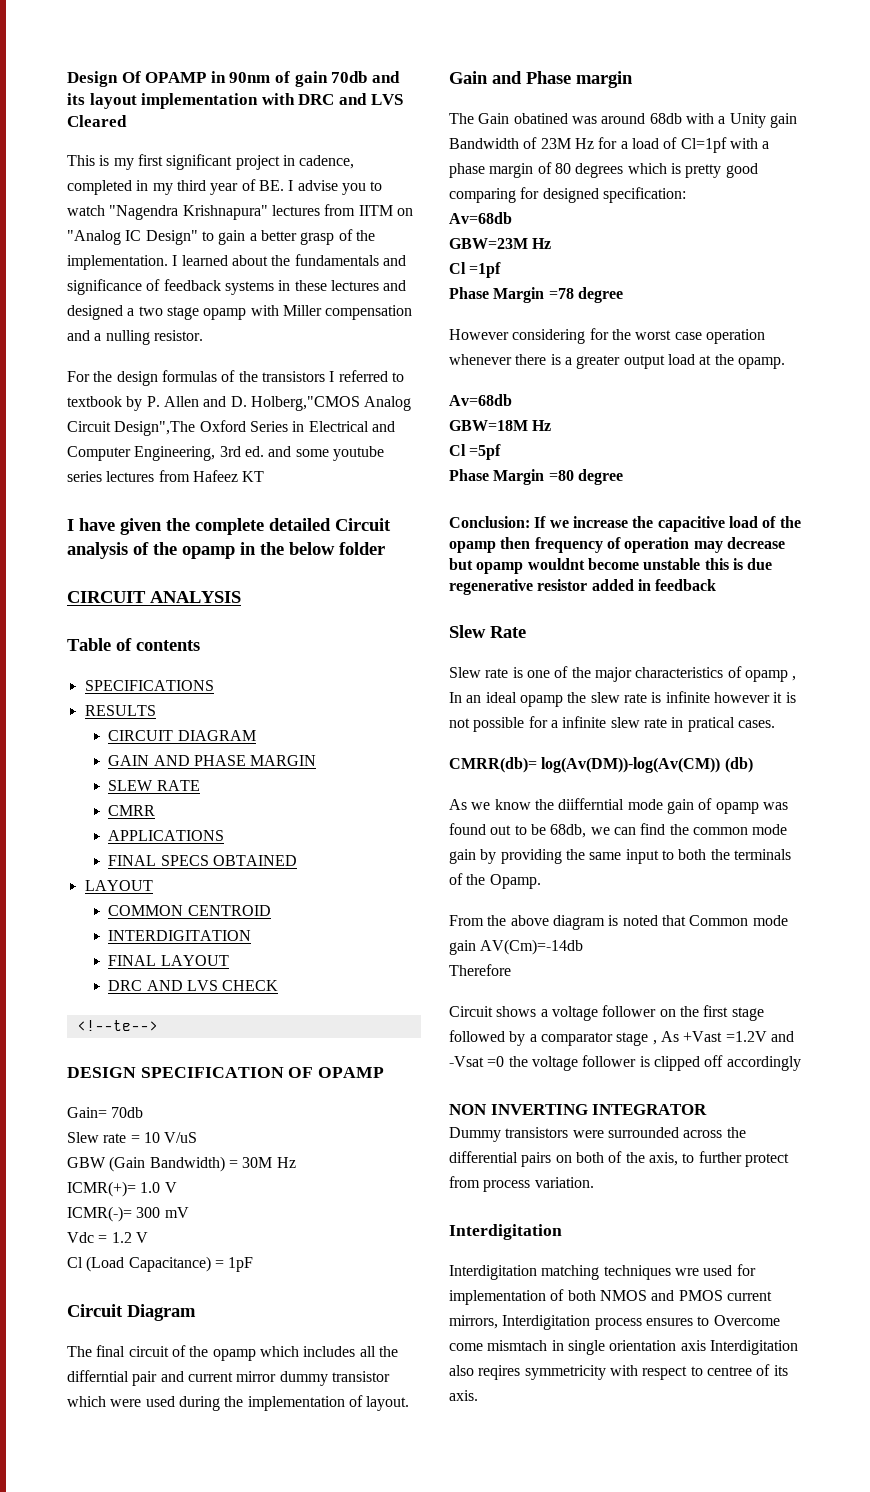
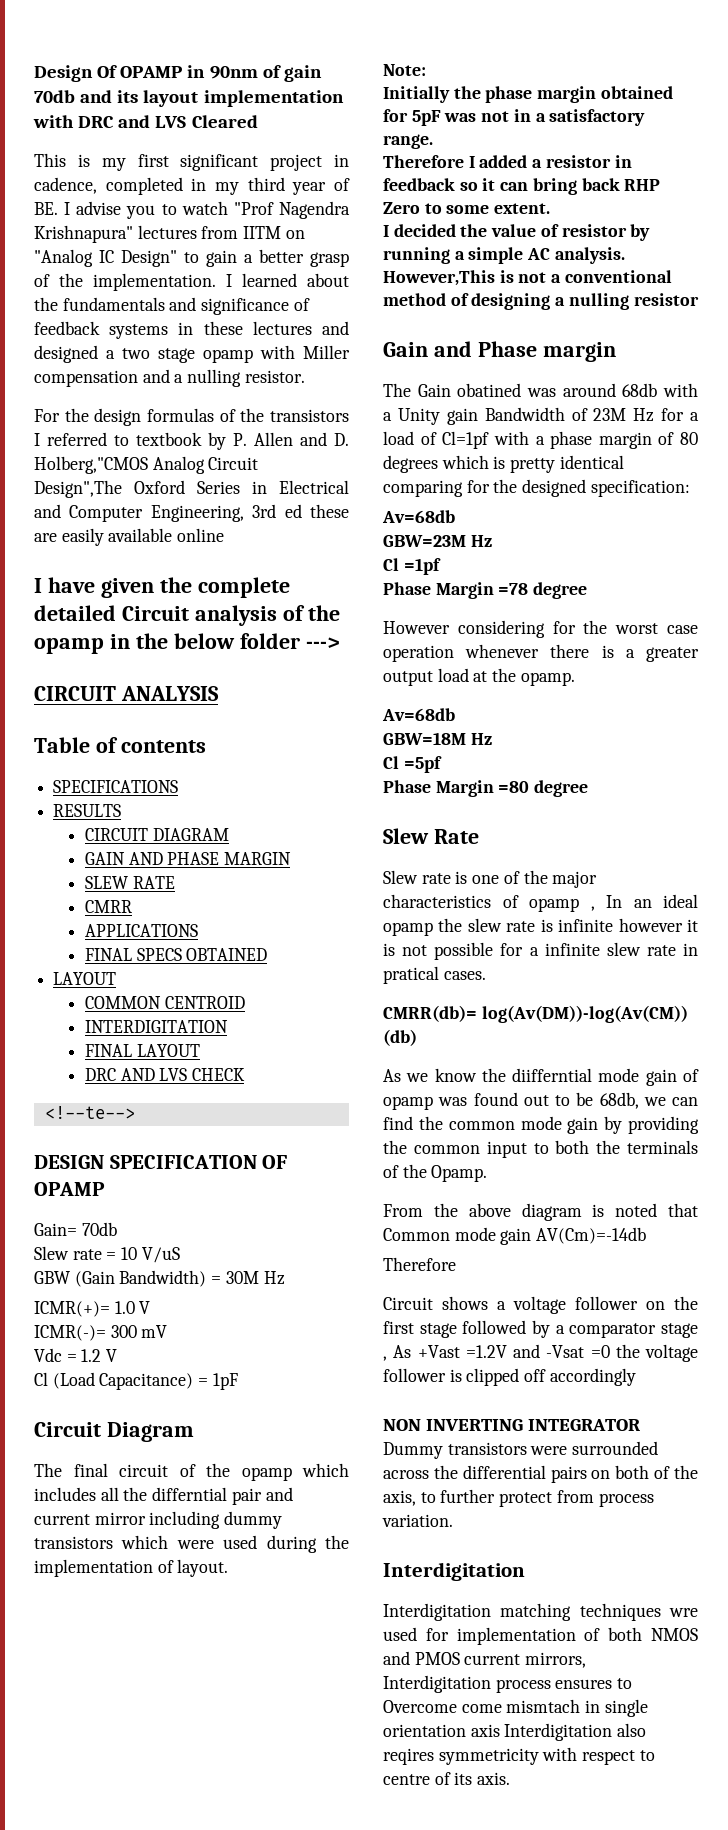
- This is my first significant project in cadence, completed in my third year of BE. I advise you to watch "Nagendra Krishnapura" lectures from IITM on "Analog IC Design" to gain a better grasp of the implementation.
+ This is my first significant project in cadence, completed in my third year of BE. I advise you to watch "Prof Nagendra Krishnapura" lectures from IITM on "Analog IC Design" to gain a better grasp of the implementation.
- For the design formulas of the transistors I referred to textbook by P. Allen and D. Holberg,"CMOS Analog Circuit Design",The Oxford Series in Electrical and Computer Engineering, 3rd ed. and some youtube series lectures from Hafeez KT
+ For the design formulas of the transistors I referred to textbook by P. Allen and D. Holberg,"CMOS Analog Circuit Design",The Oxford Series in Electrical and Computer Engineering, 3rd ed these are easily available online
- I have given the complete detailed Circuit analysis of the opamp in the below folder
+ I have given the complete detailed Circuit analysis of the opamp in the below folder --->
- The final circuit of the opamp which includes all the differntial pair and current mirror dummy transistor which were used during the implementation of layout.
+ The final circuit of the opamp which includes all the differntial pair and current mirror including dummy transistors which were used during the implementation of layout.
+ Note:
+ Initially the phase margin obtained for 5pF was not in a satisfactory range.
+ Therefore I added a resistor in feedback so it can bring back RHP Zero to some extent.
+ I decided the value of resistor by running a simple AC analysis. However,This is not a conventional method of designing a nulling resistor
- The Gain obatined was around 68db with a Unity gain Bandwidth of 23M Hz for a load of Cl=1pf with a phase margin of 80 degrees which is pretty good comparing for designed specification:
+ The Gain obatined was around 68db with a Unity gain Bandwidth of 23M Hz for a load of Cl=1pf with a phase margin of 80 degrees which is pretty identical comparing for the designed specification:
- Conclusion: If we increase the capacitive load of the opamp then frequency of operation may decrease but opamp wouldnt become unstable this is due regenerative resistor added in feedback
- As we know the diifferntial mode gain of opamp was found out to be 68db, we can find the common mode gain by providing the same input to both the terminals of the Opamp.
+ As we know the diifferntial mode gain of opamp was found out to be 68db, we can find the common mode gain by providing the common input to both the terminals of the Opamp.
- Interdigitation matching techniques wre used for implementation of both NMOS and PMOS current mirrors, Interdigitation process ensures to Overcome come mismtach in single orientation axis Interdigitation also reqires symmetricity with respect to centree of its axis.
+ Interdigitation matching techniques wre used for implementation of both NMOS and PMOS current mirrors, Interdigitation process ensures to Overcome come mismtach in single orientation axis Interdigitation also reqires symmetricity with respect to centre of its axis.

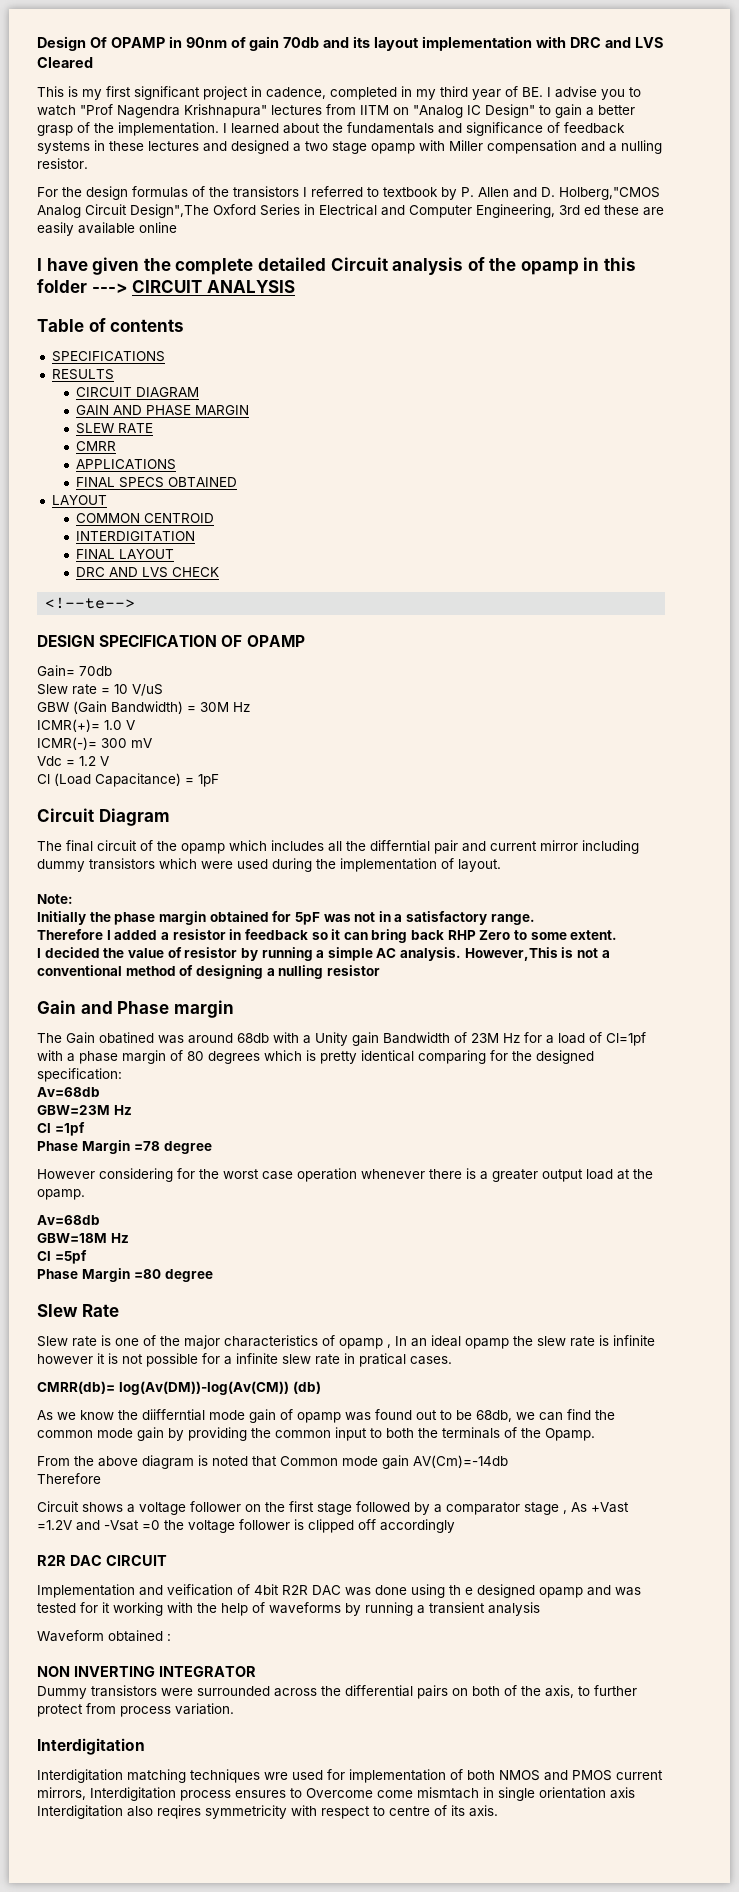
- I have given the complete detailed Circuit analysis of the opamp in the below folder --->
- CIRCUIT ANALYSIS
+ I have given the complete detailed Circuit analysis of the opamp in this folder ---> CIRCUIT ANALYSIS
+ R2R DAC CIRCUIT
+ Implementation and veification of 4bit R2R DAC was done using th e designed opamp and was tested for it working with the help of waveforms by running a transient analysis
+ Waveform obtained :

